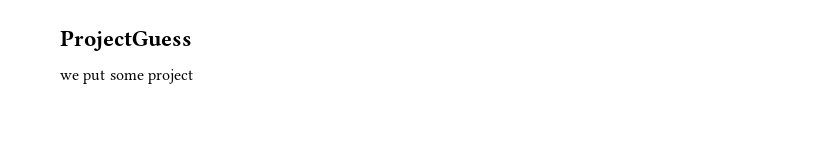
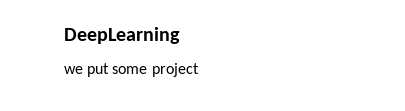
- ProjectGuess
+ DeepLearning

